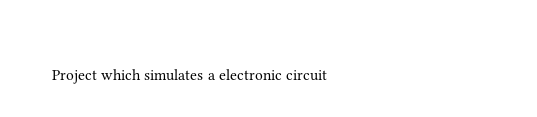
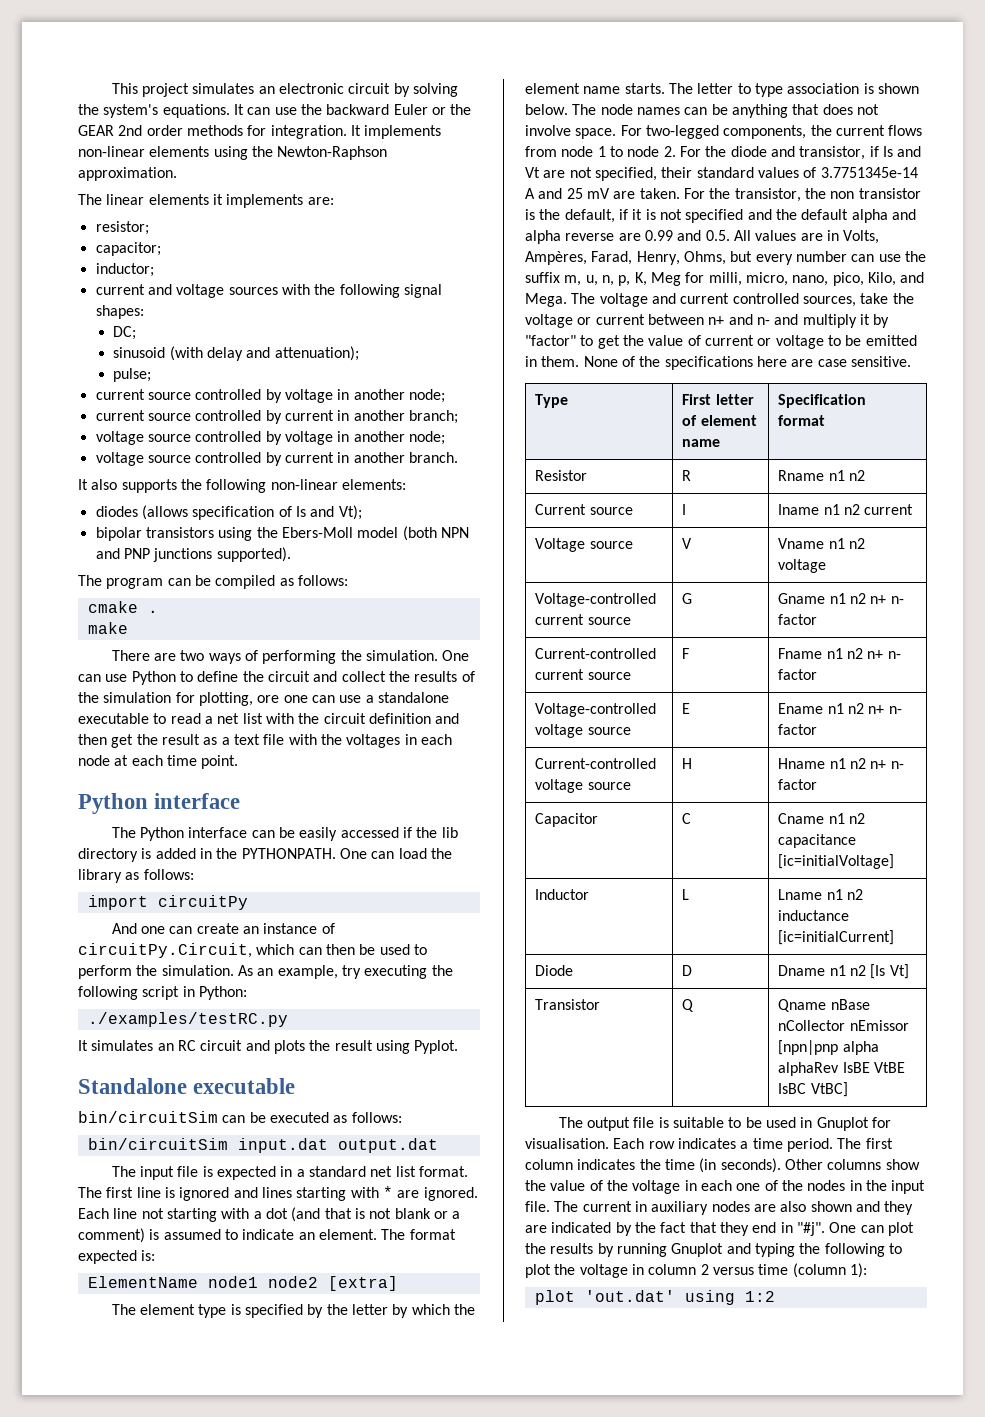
- Project which simulates a electronic circuit
+ This project simulates an electronic circuit by solving the system's equations. It can use the backward Euler or the GEAR 2nd order methods for integration. It implements non-linear elements using the Newton-Raphson approximation.
+ The linear elements it implements are:
+ resistor;
+ capacitor;
+ inductor;
+ current and voltage sources with the following signal shapes:
+ DC;
+ sinusoid (with delay and attenuation);
+ pulse;
+ current source controlled by voltage in another node;
+ current source controlled by current in another branch;
+ voltage source controlled by voltage in another node;
+ voltage source controlled by current in another branch.
+ It also supports the following non-linear elements:
+ diodes (allows specification of Is and Vt);
+ bipolar transistors using the Ebers-Moll model (both NPN and PNP junctions supported).
+ The program can be compiled as follows:
+ cmake .
+ make
+ There are two ways of performing the simulation. One can use Python to define the circuit and collect the results of the simulation for plotting, ore one can use a standalone executable to read a net list with the circuit definition and then get the result as a text file with the voltages in each node at each time point.
+ Python interface
+ The Python interface can be easily accessed if the lib directory is added in the PYTHONPATH. One can load the library as follows:
+ import circuitPy
+ And one can create an instance of circuitPy.Circuit, which can then be used to perform the simulation. As an example, try executing the following script in Python:
+ ./examples/testRC.py
+ It simulates an RC circuit and plots the result using Pyplot.
+ Standalone executable
+ bin/circuitSim can be executed as follows:
+ bin/circuitSim input.dat output.dat
+ The input file is expected in a standard net list format. The first line is ignored and lines starting with * are ignored. Each line not starting with a dot (and that is not blank or a comment) is assumed to indicate an element. The format expected is:
+ ElementName node1 node2 [extra]
+ The element type is specified by the letter by which the element name starts. The letter to type association is shown below. The node names can be anything that does not involve space. For two-legged components, the current flows from node 1 to node 2. For the diode and transistor, if Is and Vt are not specified, their standard values of 3.7751345e-14 A and 25 mV are taken. For the transistor, the non transistor is the default, if it is not specified and the default alpha and alpha reverse are 0.99 and 0.5. All values are in Volts, Ampères, Farad, Henry, Ohms, but every number can use the suffix m, u, n, p, K, Meg for milli, micro, nano, pico, Kilo, and Mega. The voltage and current controlled sources, take the voltage or current between n+ and n- and multiply it by "factor" to get the value of current or voltage to be emitted in them. None of the specifications here are case sensitive.
+ Type | First letter of element name | Specification format
+ Resistor | R | Rname n1 n2
+ Current source | I | Iname n1 n2 current
+ Voltage source | V | Vname n1 n2 voltage
+ Voltage-controlled current source | G | Gname n1 n2 n+ n- factor
+ Current-controlled current source | F | Fname n1 n2 n+ n- factor
+ Voltage-controlled voltage source | E | Ename n1 n2 n+ n- factor
+ Current-controlled voltage source | H | Hname n1 n2 n+ n- factor
+ Capacitor | C | Cname n1 n2 capacitance [ic=initialVoltage]
+ Inductor | L | Lname n1 n2 inductance [ic=initialCurrent]
+ Diode | D | Dname n1 n2 [Is Vt]
+ Transistor | Q | Qname nBase nCollector nEmissor [npn|pnp alpha alphaRev IsBE VtBE IsBC VtBC]
+ The output file is suitable to be used in Gnuplot for visualisation. Each row indicates a time period. The first column indicates the time (in seconds). Other columns show the value of the voltage in each one of the nodes in the input file. The current in auxiliary nodes are also shown and they are indicated by the fact that they end in "#j". One can plot the results by running Gnuplot and typing the following to plot the voltage in column 2 versus time (column 1):
+ plot 'out.dat' using 1:2

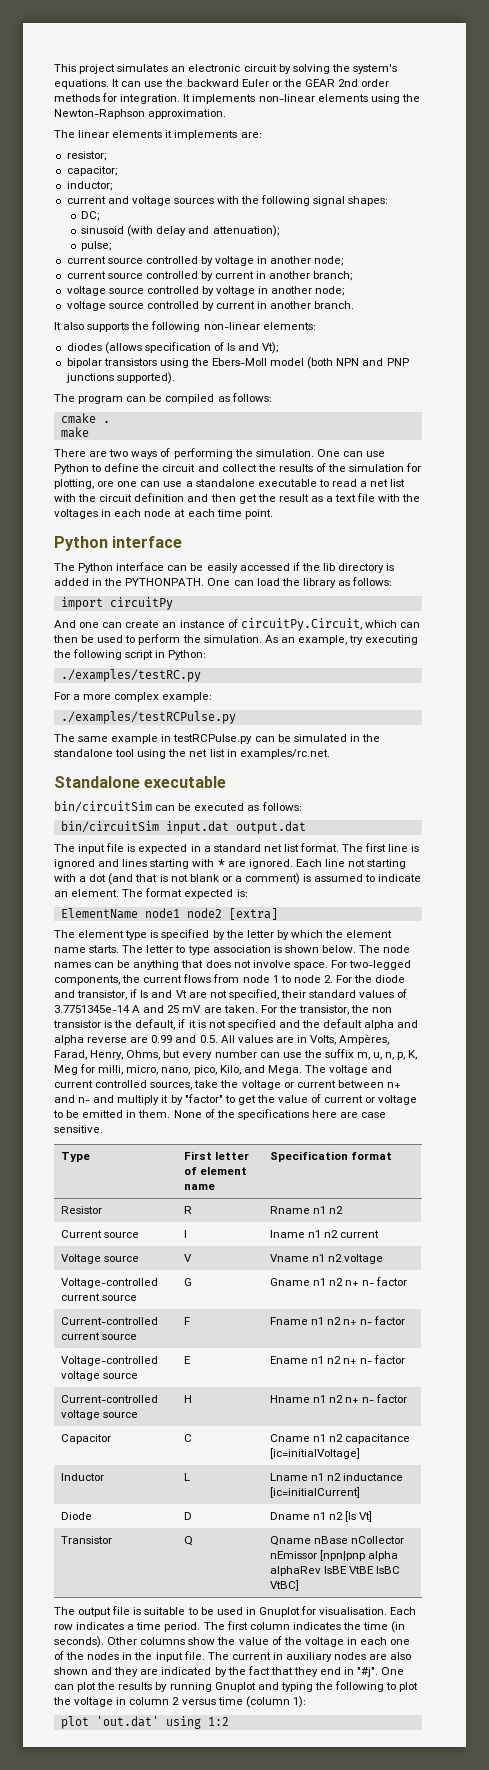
- It simulates an RC circuit and plots the result using Pyplot.
+ For a more complex example:
+ ./examples/testRCPulse.py
+ The same example in testRCPulse.py can be simulated in the standalone tool using the net list in examples/rc.net.

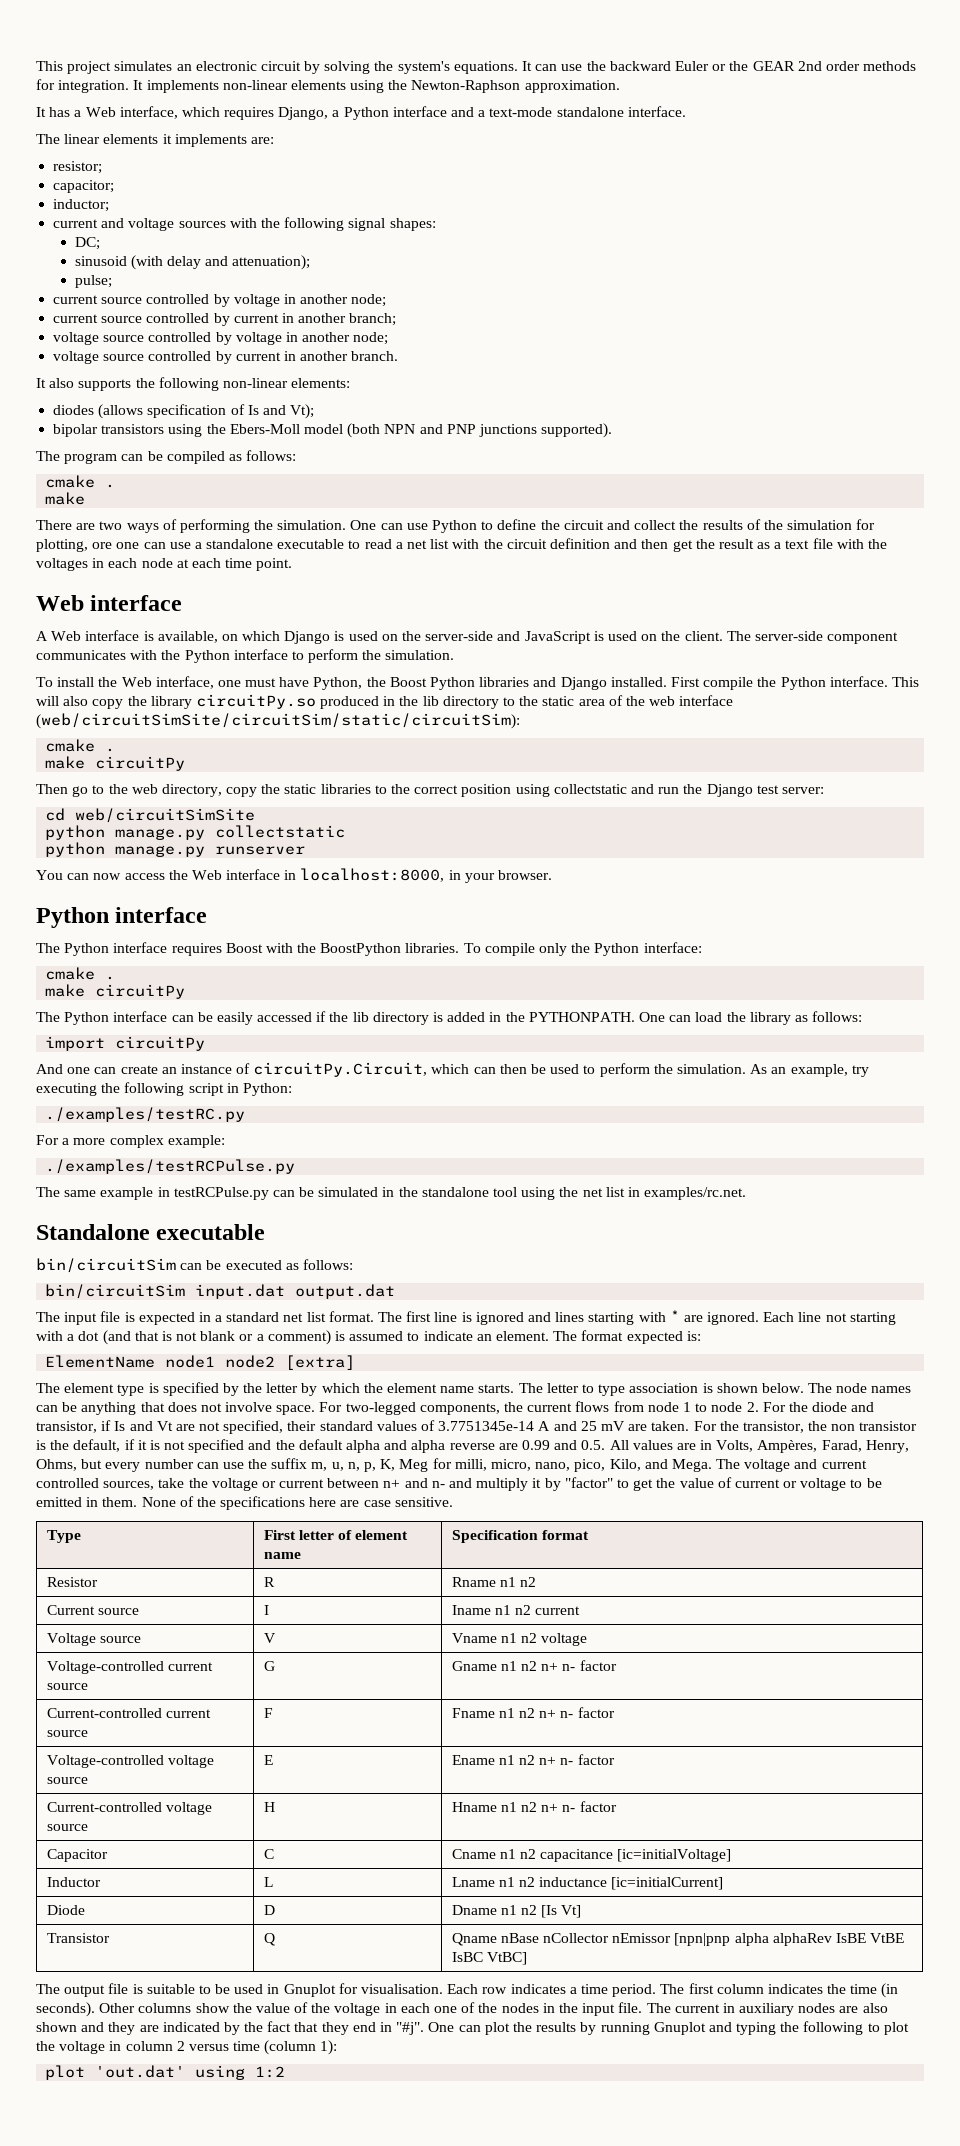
+ It has a Web interface, which requires Django, a Python interface and a text-mode standalone interface.
  One can use Python to define the circuit and collect the results of the simulation for plotting, ore one can use a standalone executable to read a net list with the circuit definition and then get the result as a text file with the voltages in each node at each time point.
+ Web interface
+ A Web interface is available, on which Django is used on the server-side and JavaScript is used on the client. The server-side component communicates with the Python interface to perform the simulation.
+ To install the Web interface, one must have Python, the Boost Python libraries and Django installed. First compile the Python interface. This will also copy the library circuitPy.so produced in the lib directory to the static area of the web interface (web/circuitSimSite/circuitSim/static/circuitSim):
+ cmake .
+ make circuitPy
+ Then go to the web directory, copy the static libraries to the correct position using collectstatic and run the Django test server:
+ cd web/circuitSimSite
+ python manage.py collectstatic
+ python manage.py runserver
+ You can now access the Web interface in localhost:8000, in your browser.
  Python interface
+ The Python interface requires Boost with the BoostPython libraries. To compile only the Python interface:
+ cmake .
+ make circuitPy

